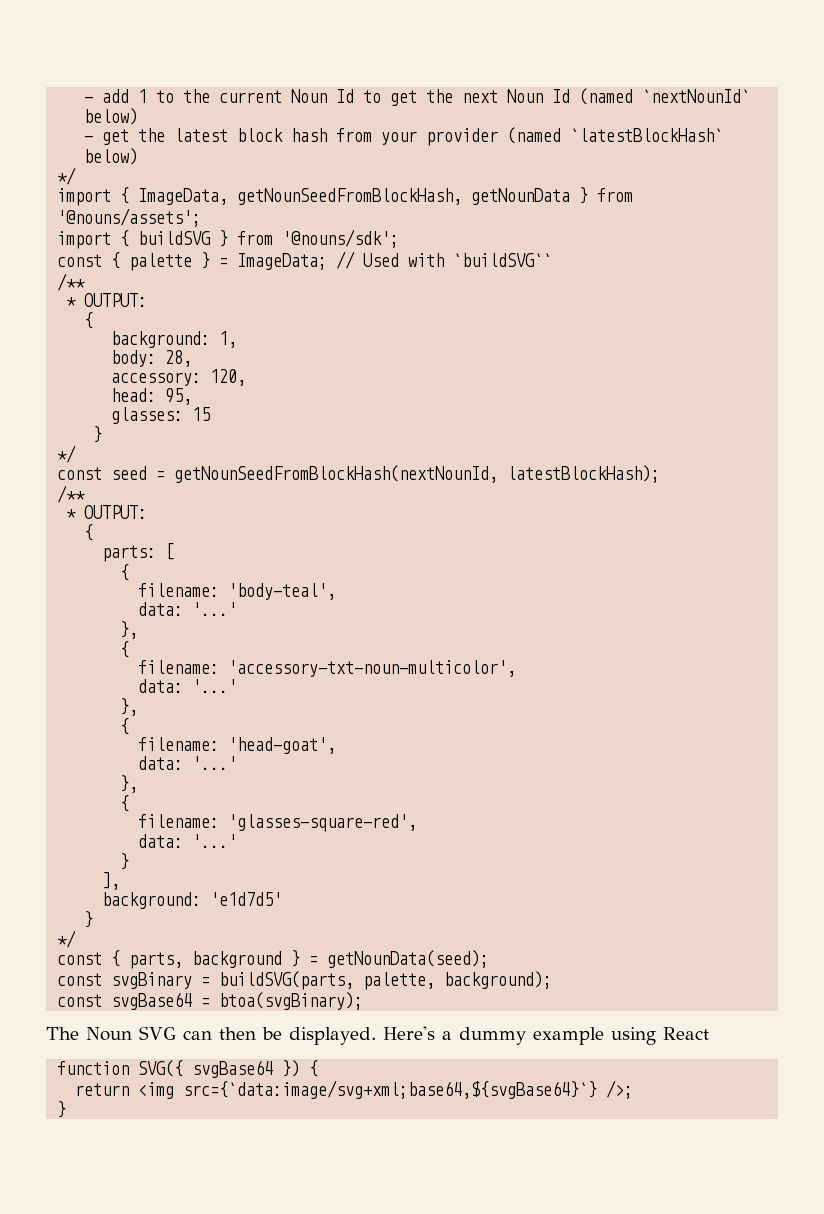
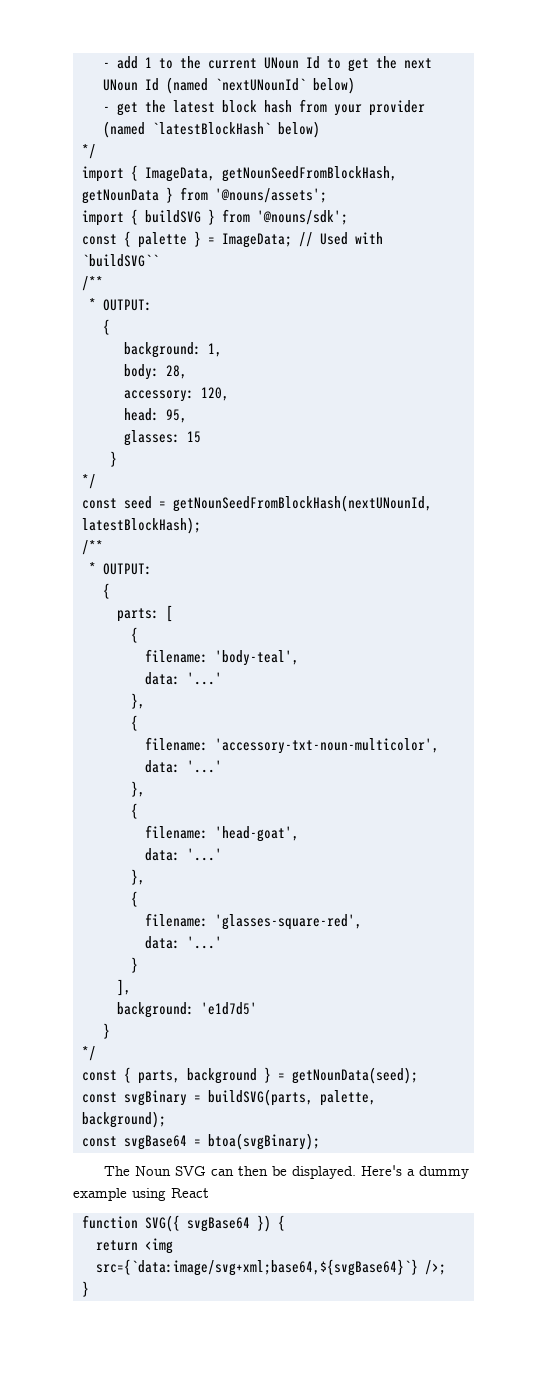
- - add 1 to the current Noun Id to get the next Noun Id (named `nextNounId` below)
+ - add 1 to the current UNoun Id to get the next UNoun Id (named `nextUNounId` below)
- const seed = getNounSeedFromBlockHash(nextNounId, latestBlockHash);
+ const seed = getNounSeedFromBlockHash(nextUNounId, latestBlockHash);

